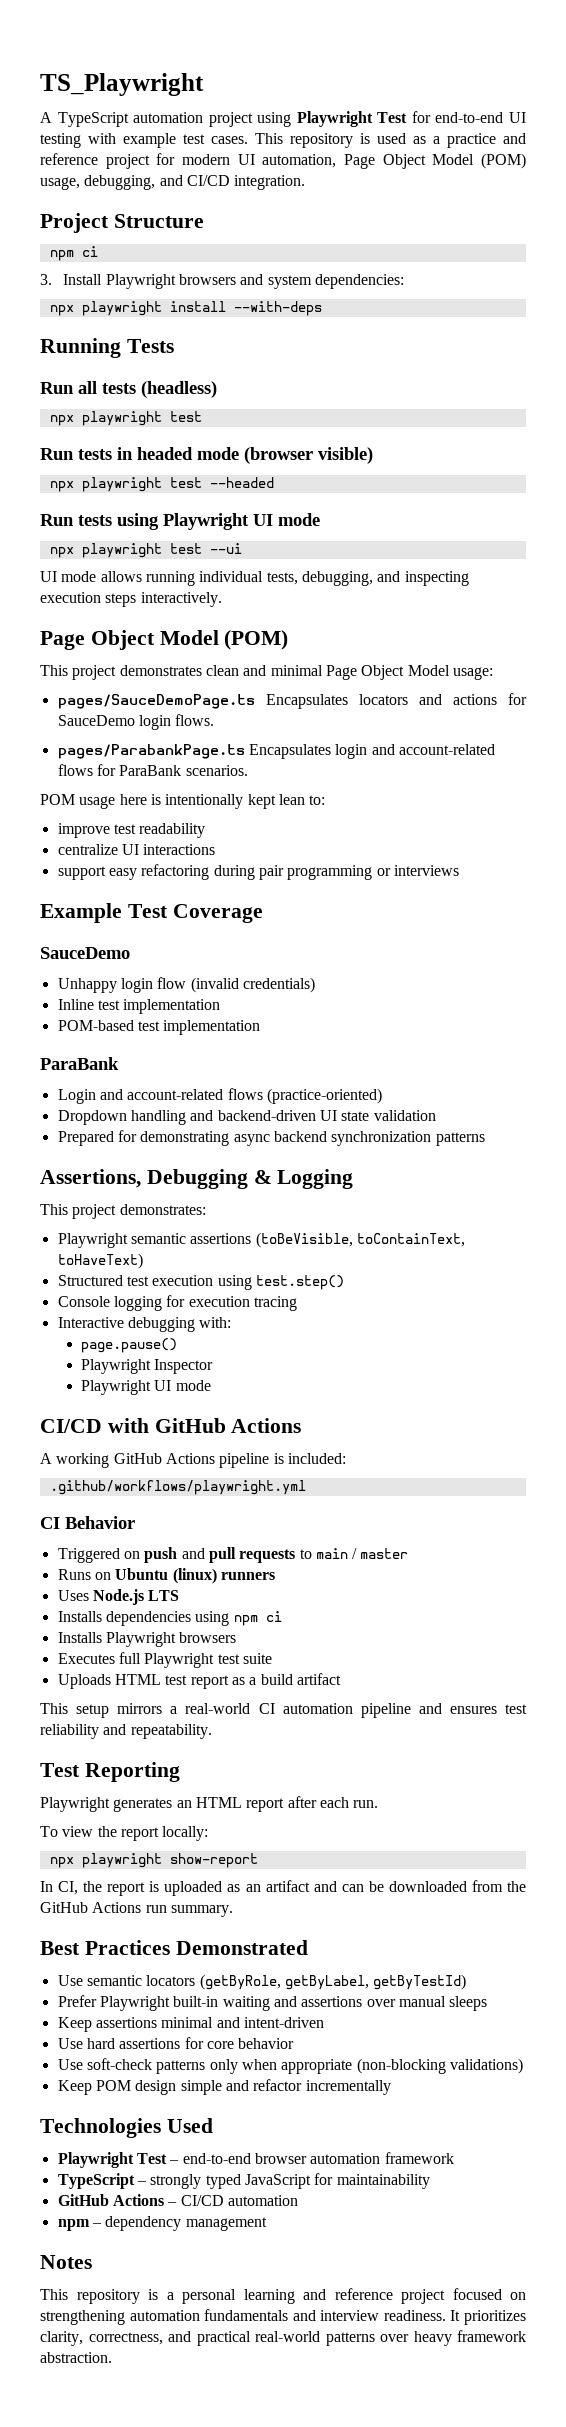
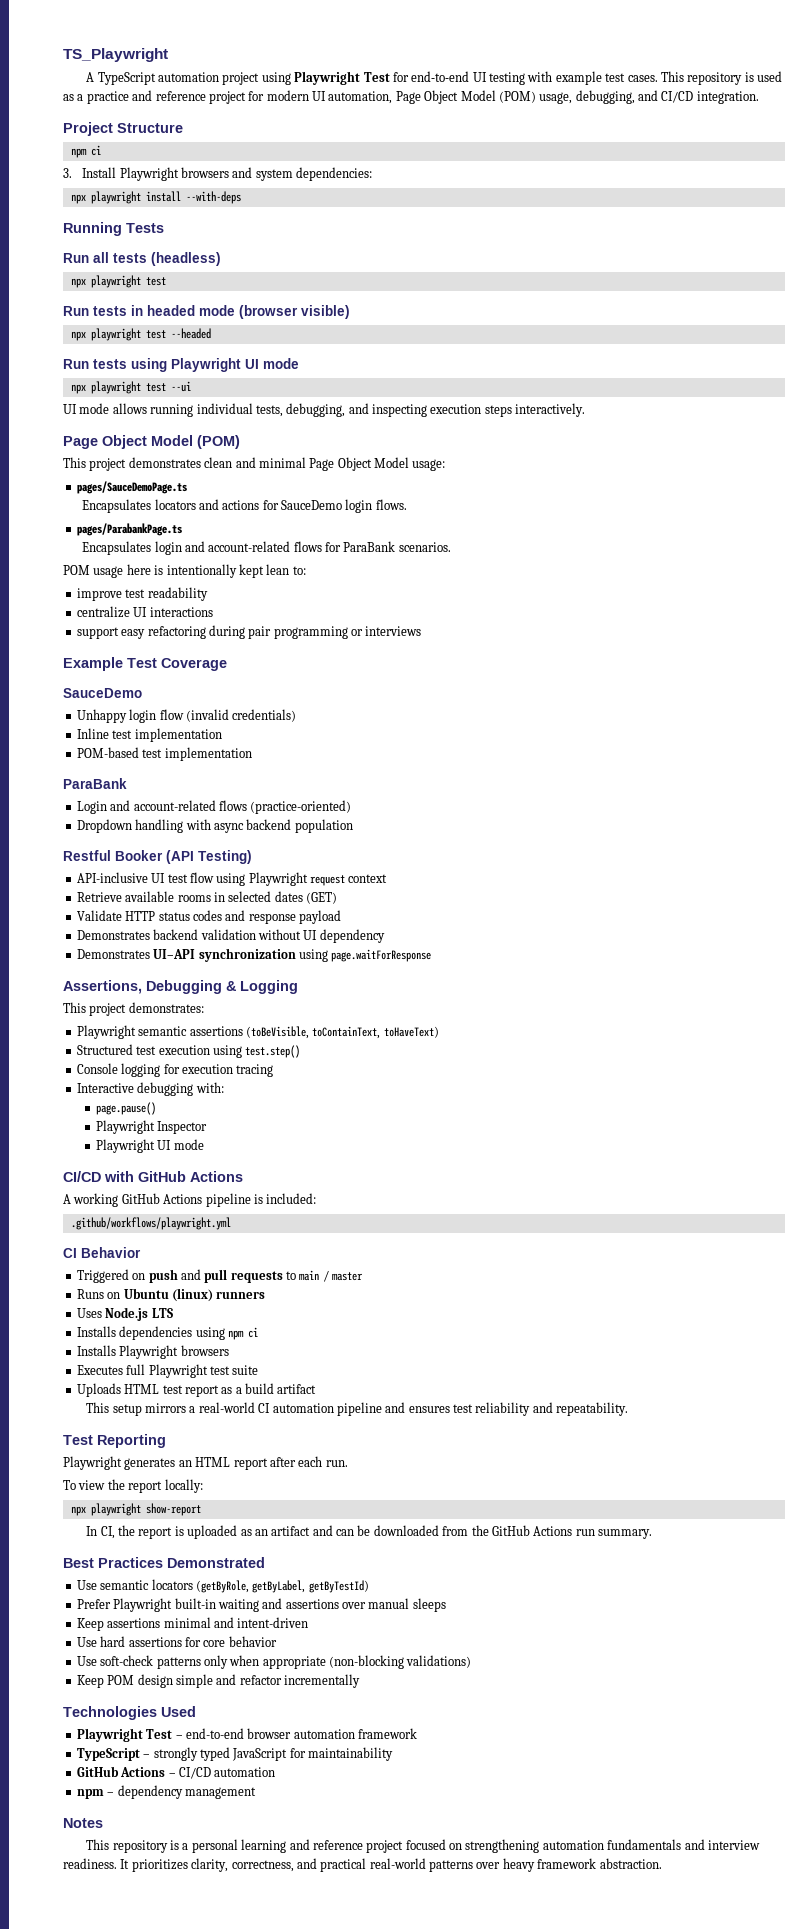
- pages/SauceDemoPage.ts Encapsulates locators and actions for SauceDemo login flows.
+ pages/SauceDemoPage.ts
+ Encapsulates locators and actions for SauceDemo login flows.
- pages/ParabankPage.ts Encapsulates login and account-related flows for ParaBank scenarios.
+ pages/ParabankPage.ts
+ Encapsulates login and account-related flows for ParaBank scenarios.
- Dropdown handling and backend-driven UI state validation
- Prepared for demonstrating async backend synchronization patterns
+ Dropdown handling with async backend population
+ Restful Booker (API Testing)
+ API-inclusive UI test flow using Playwright request context
+ Retrieve available rooms in selected dates (GET)
+ Validate HTTP status codes and response payload
+ Demonstrates backend validation without UI dependency
+ Demonstrates UI–API synchronization using page.waitForResponse

